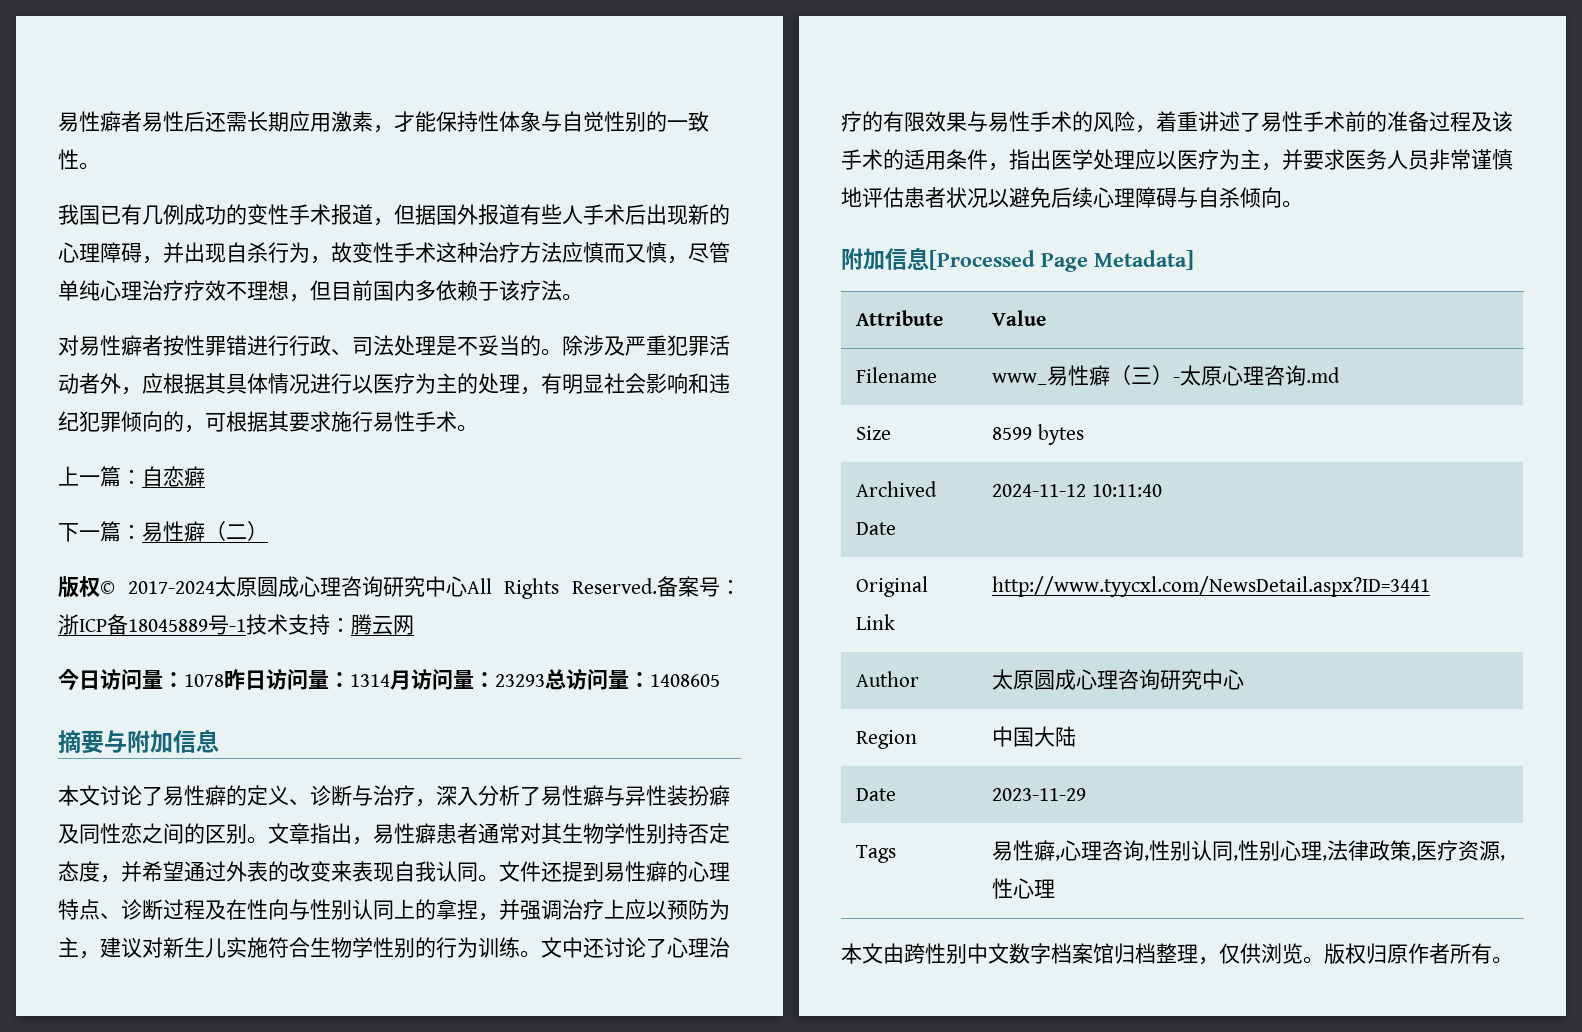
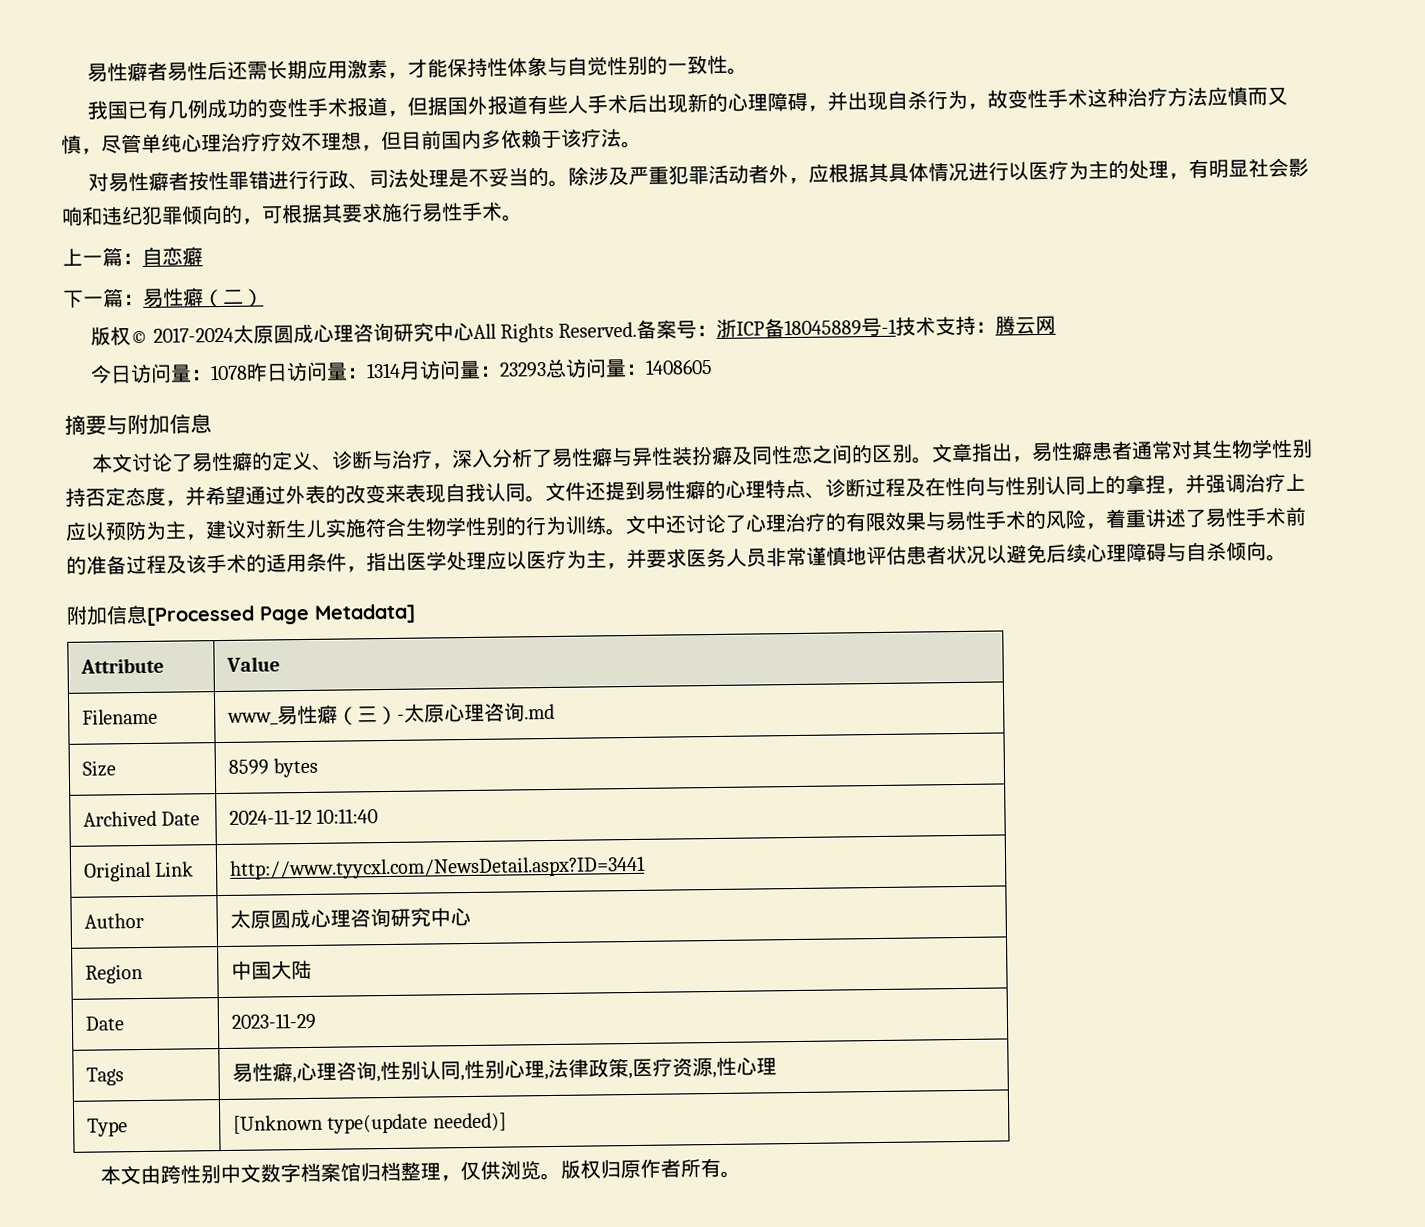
+ Type | [Unknown type(update needed)]

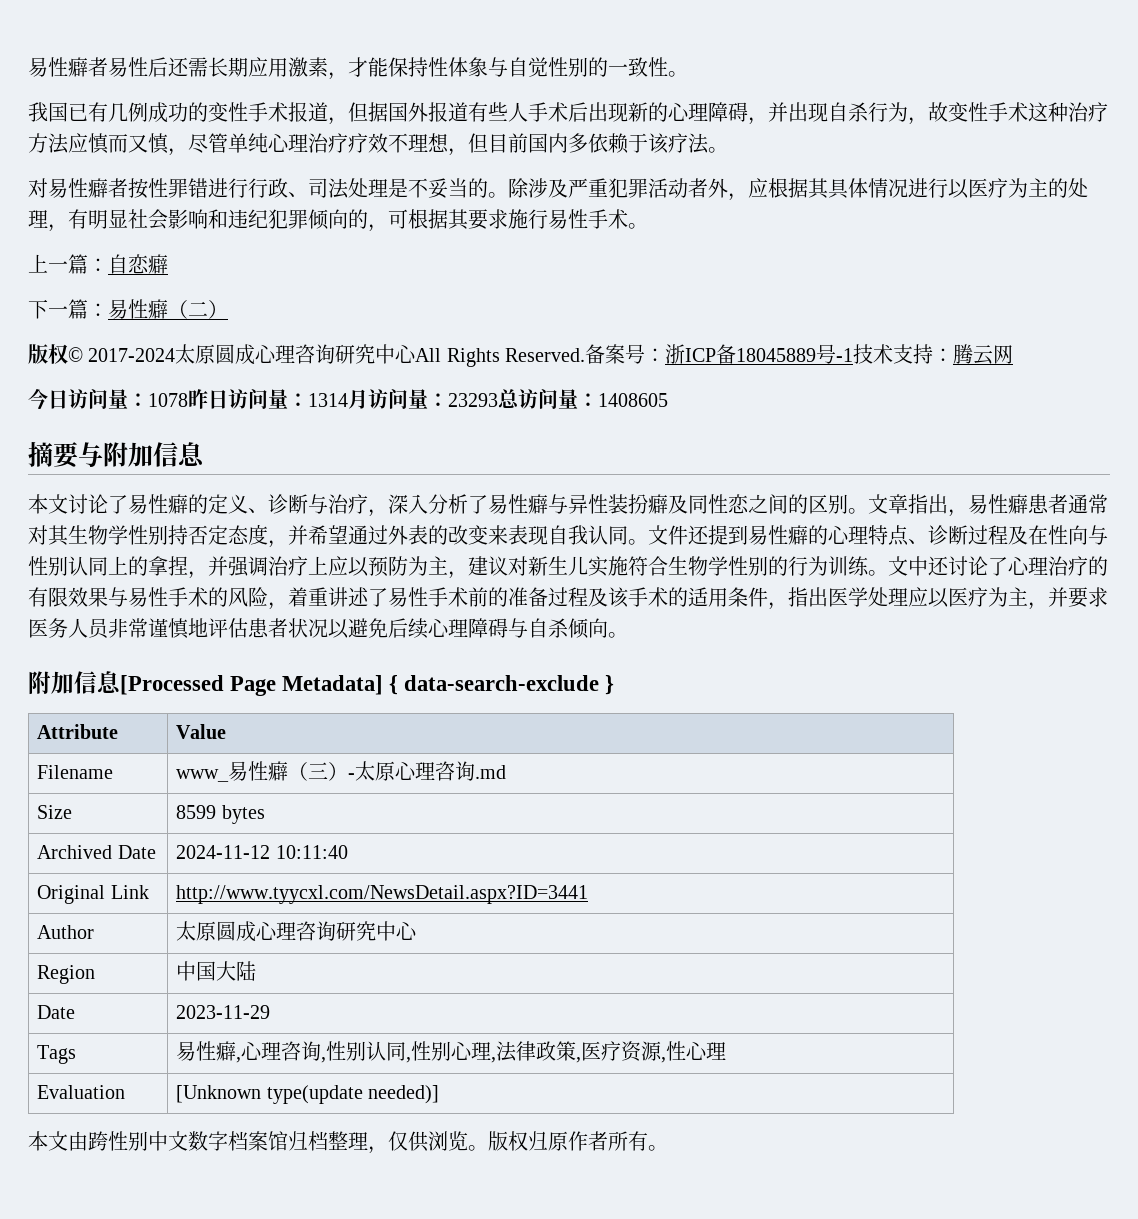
- 附加信息[Processed Page Metadata]
+ 附加信息[Processed Page Metadata] { data-search-exclude }
- Type | [Unknown type(update needed)]
+ Evaluation | [Unknown type(update needed)]

